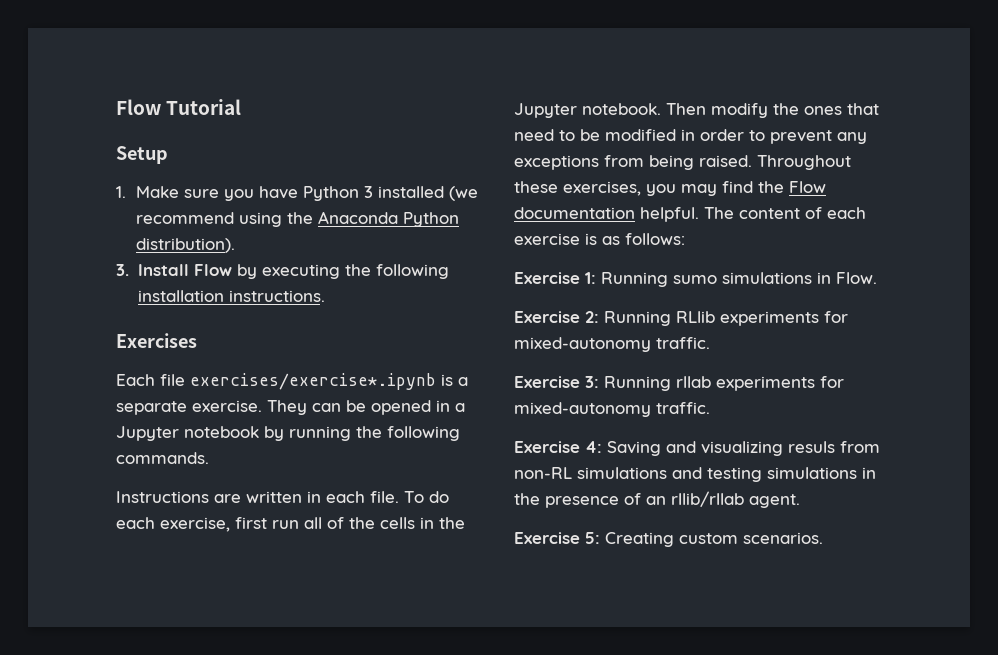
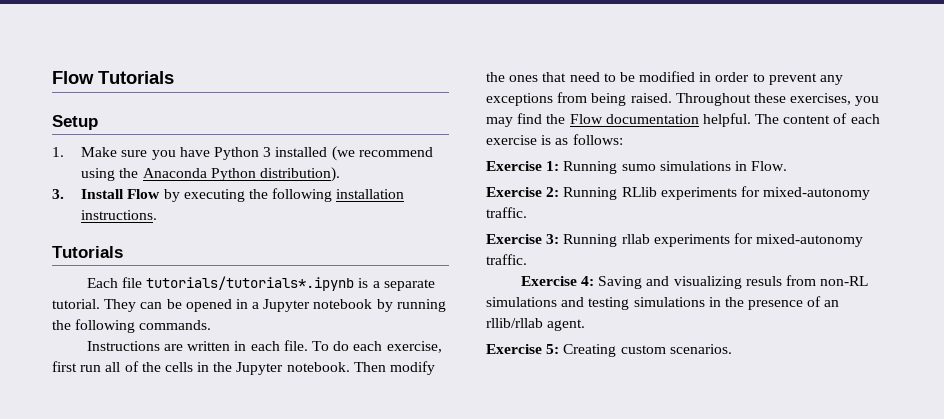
- Flow Tutorial
+ Flow Tutorials
  3. Install Flow by executing the following installation instructions.
- Exercises
+ Tutorials
- Each file exercises/exercise*.ipynb is a separate exercise.
+ Each file tutorials/tutorials*.ipynb is a separate tutorial.

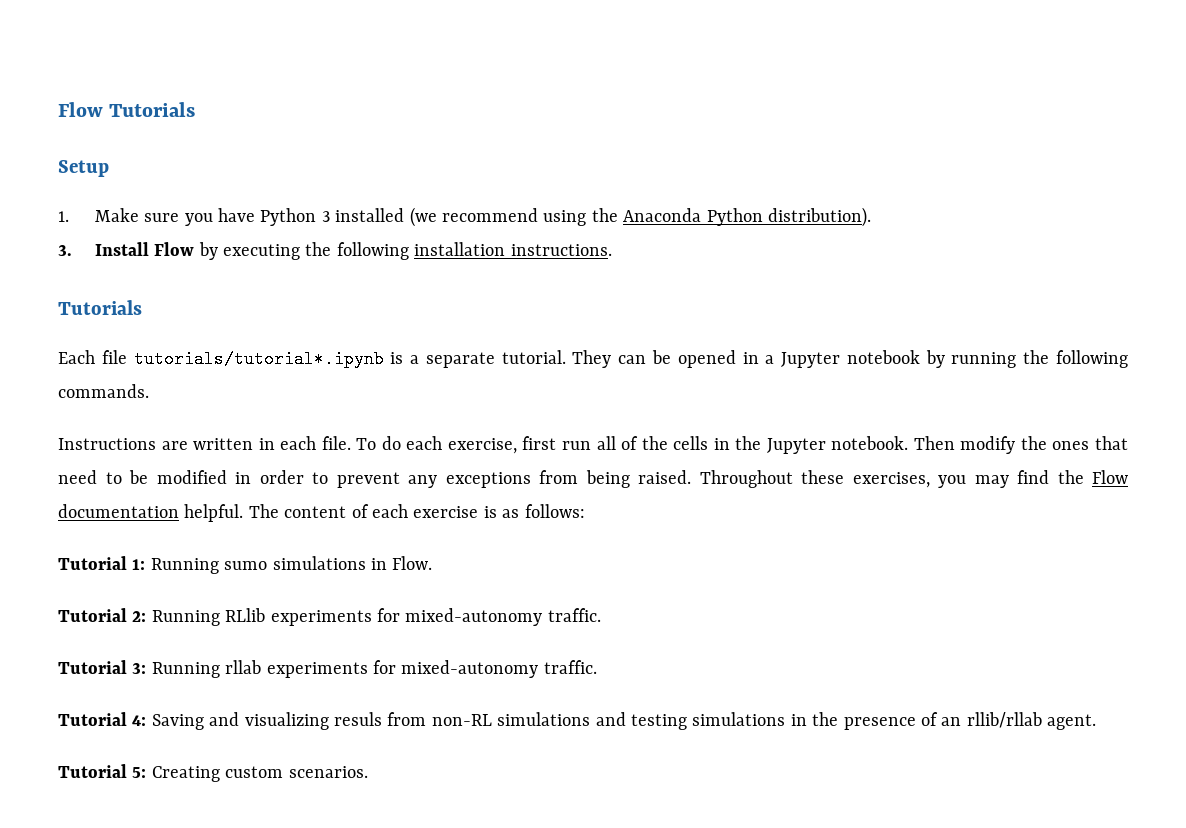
- Each file tutorials/tutorials*.ipynb is a separate tutorial.
+ Each file tutorials/tutorial*.ipynb is a separate tutorial.
- Exercise 1: Running sumo simulations in Flow.
+ Tutorial 1: Running sumo simulations in Flow.
- Exercise 2: Running RLlib experiments for mixed-autonomy traffic.
+ Tutorial 2: Running RLlib experiments for mixed-autonomy traffic.
- Exercise 3: Running rllab experiments for mixed-autonomy traffic.
+ Tutorial 3: Running rllab experiments for mixed-autonomy traffic.
- Exercise 4: Saving and visualizing resuls from non-RL simulations and testing simulations in the presence of an rllib/rllab agent.
+ Tutorial 4: Saving and visualizing resuls from non-RL simulations and testing simulations in the presence of an rllib/rllab agent.
- Exercise 5: Creating custom scenarios.
+ Tutorial 5: Creating custom scenarios.

